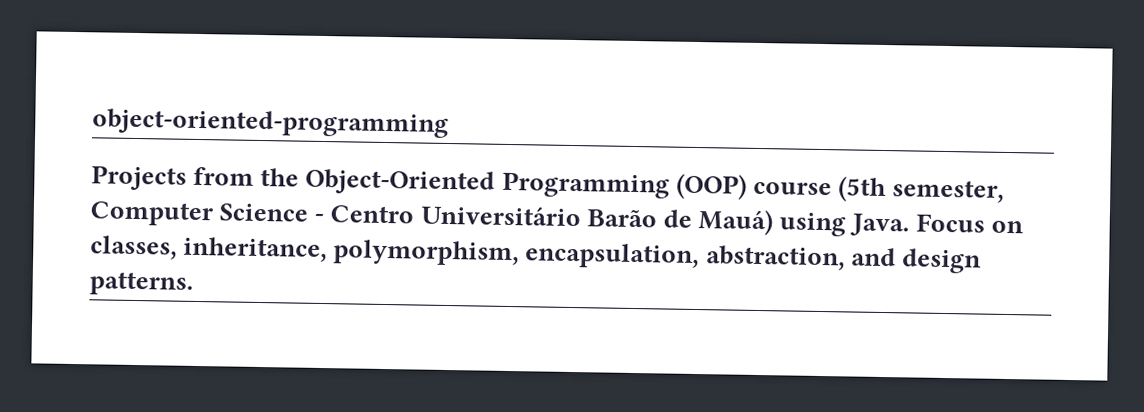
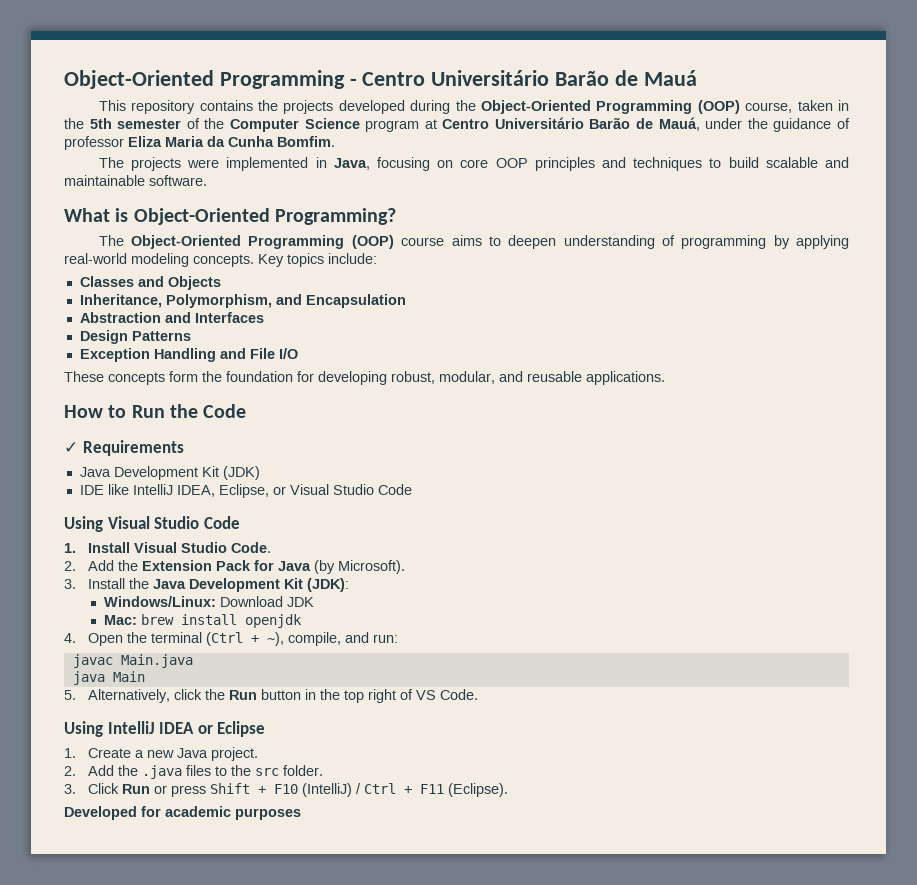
- object-oriented-programming
- Projects from the Object-Oriented Programming (OOP) course (5th semester, Computer Science - Centro Universitário Barão de Mauá) using Java. Focus on classes, inheritance, polymorphism, encapsulation, abstraction, and design patterns.
+ Object-Oriented Programming - Centro Universitário Barão de Mauá
+ This repository contains the projects developed during the Object-Oriented Programming (OOP) course, taken in the 5th semester of the Computer Science program at Centro Universitário Barão de Mauá, under the guidance of professor Eliza Maria da Cunha Bomfim.
+ The projects were implemented in Java, focusing on core OOP principles and techniques to build scalable and maintainable software.
+ What is Object-Oriented Programming?
+ The Object-Oriented Programming (OOP) course aims to deepen understanding of programming by applying real-world modeling concepts. Key topics include:
+ Classes and Objects
+ Inheritance, Polymorphism, and Encapsulation
+ Abstraction and Interfaces
+ Design Patterns
+ Exception Handling and File I/O
+ These concepts form the foundation for developing robust, modular, and reusable applications.
+ How to Run the Code
+ ✓ Requirements
+ Java Development Kit (JDK)
+ IDE like IntelliJ IDEA, Eclipse, or Visual Studio Code
+ Using Visual Studio Code
+ 1. Install Visual Studio Code.
+ 2. Add the Extension Pack for Java (by Microsoft).
+ 3. Install the Java Development Kit (JDK):
+ Windows/Linux: Download JDK
+ Mac: brew install openjdk
+ 4. Open the terminal (Ctrl + ~), compile, and run:
+ javac Main.java
+ java Main
+ 5. Alternatively, click the Run button in the top right of VS Code.
+ Using IntelliJ IDEA or Eclipse
+ 1. Create a new Java project.
+ 2. Add the .java files to the src folder.
+ 3. Click Run or press Shift + F10 (IntelliJ) / Ctrl + F11 (Eclipse).
+ Developed for academic purposes

